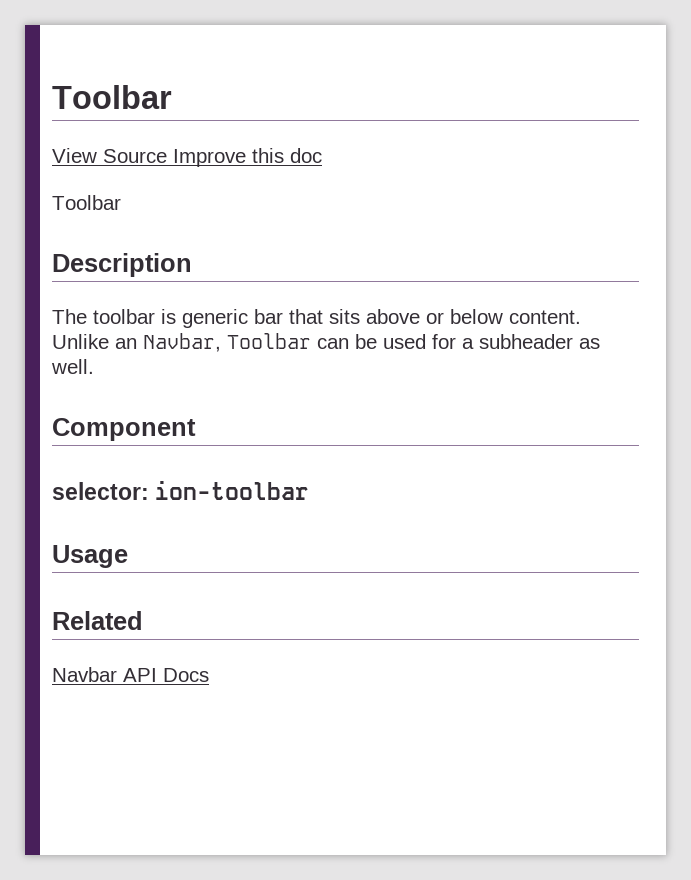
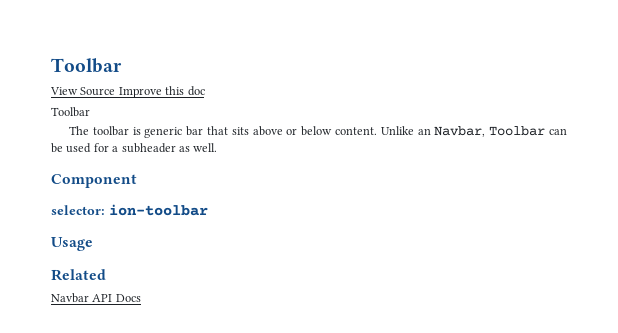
- Description

